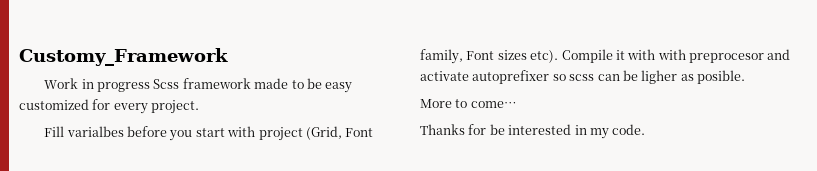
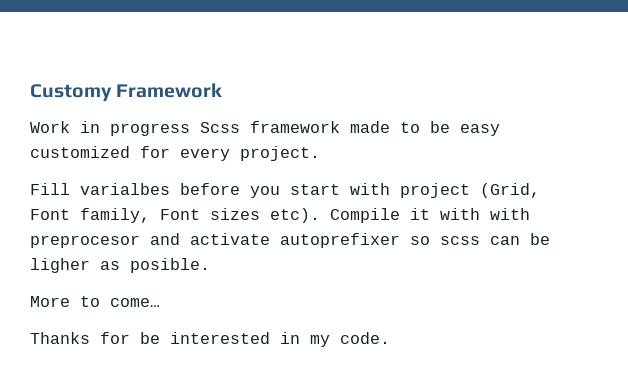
- Customy_Framework
+ Customy Framework

